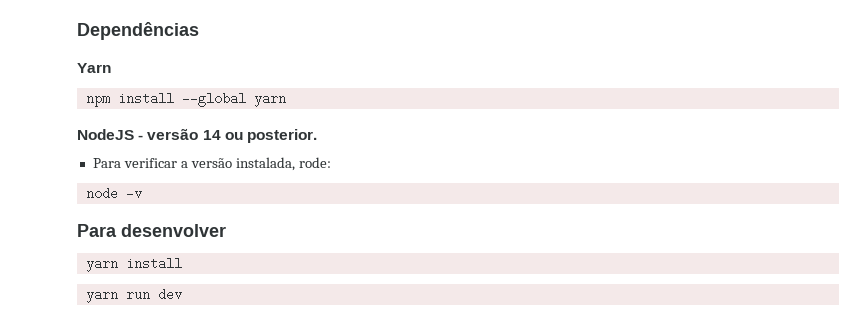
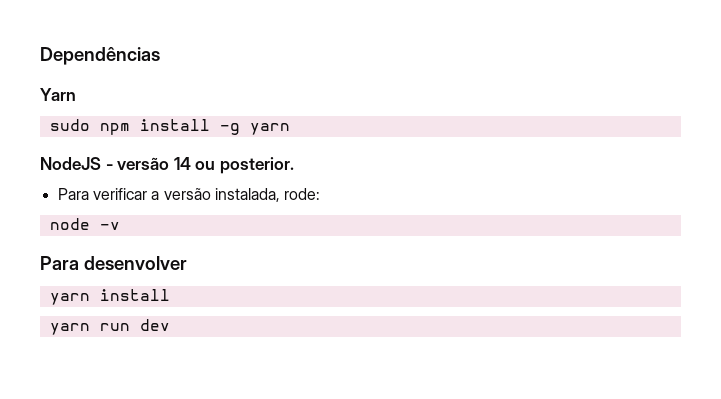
- npm install --global yarn
+ sudo npm install -g yarn

